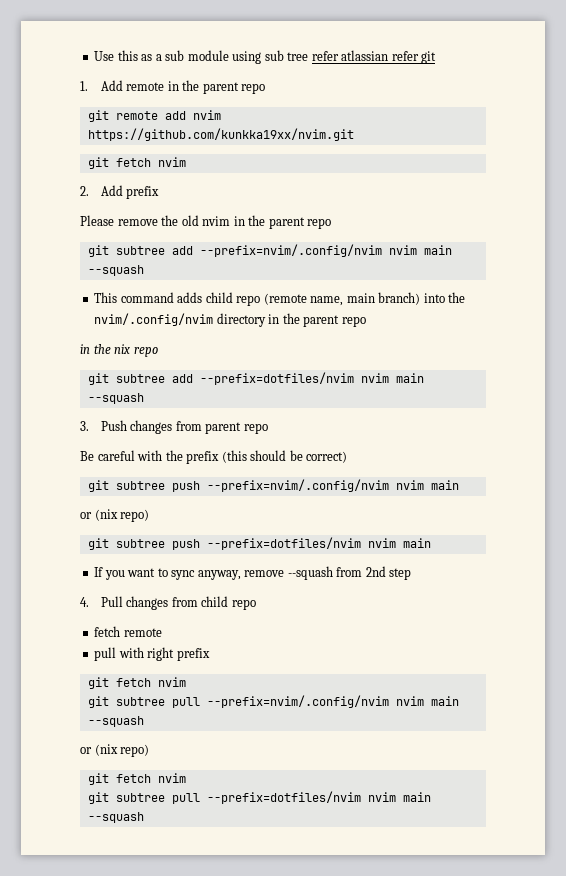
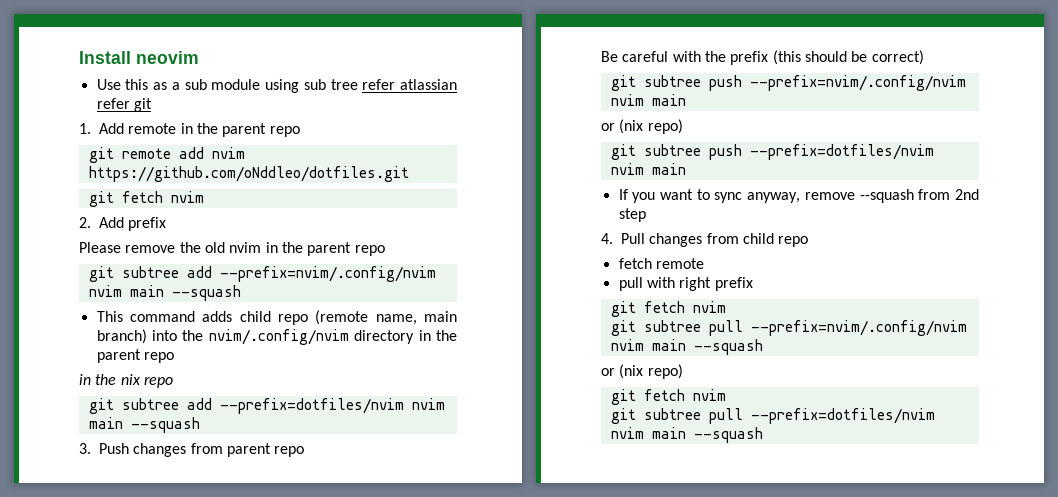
+ Install neovim
- git remote add nvim https://github.com/kunkka19xx/nvim.git
+ git remote add nvim https://github.com/oNddleo/dotfiles.git

